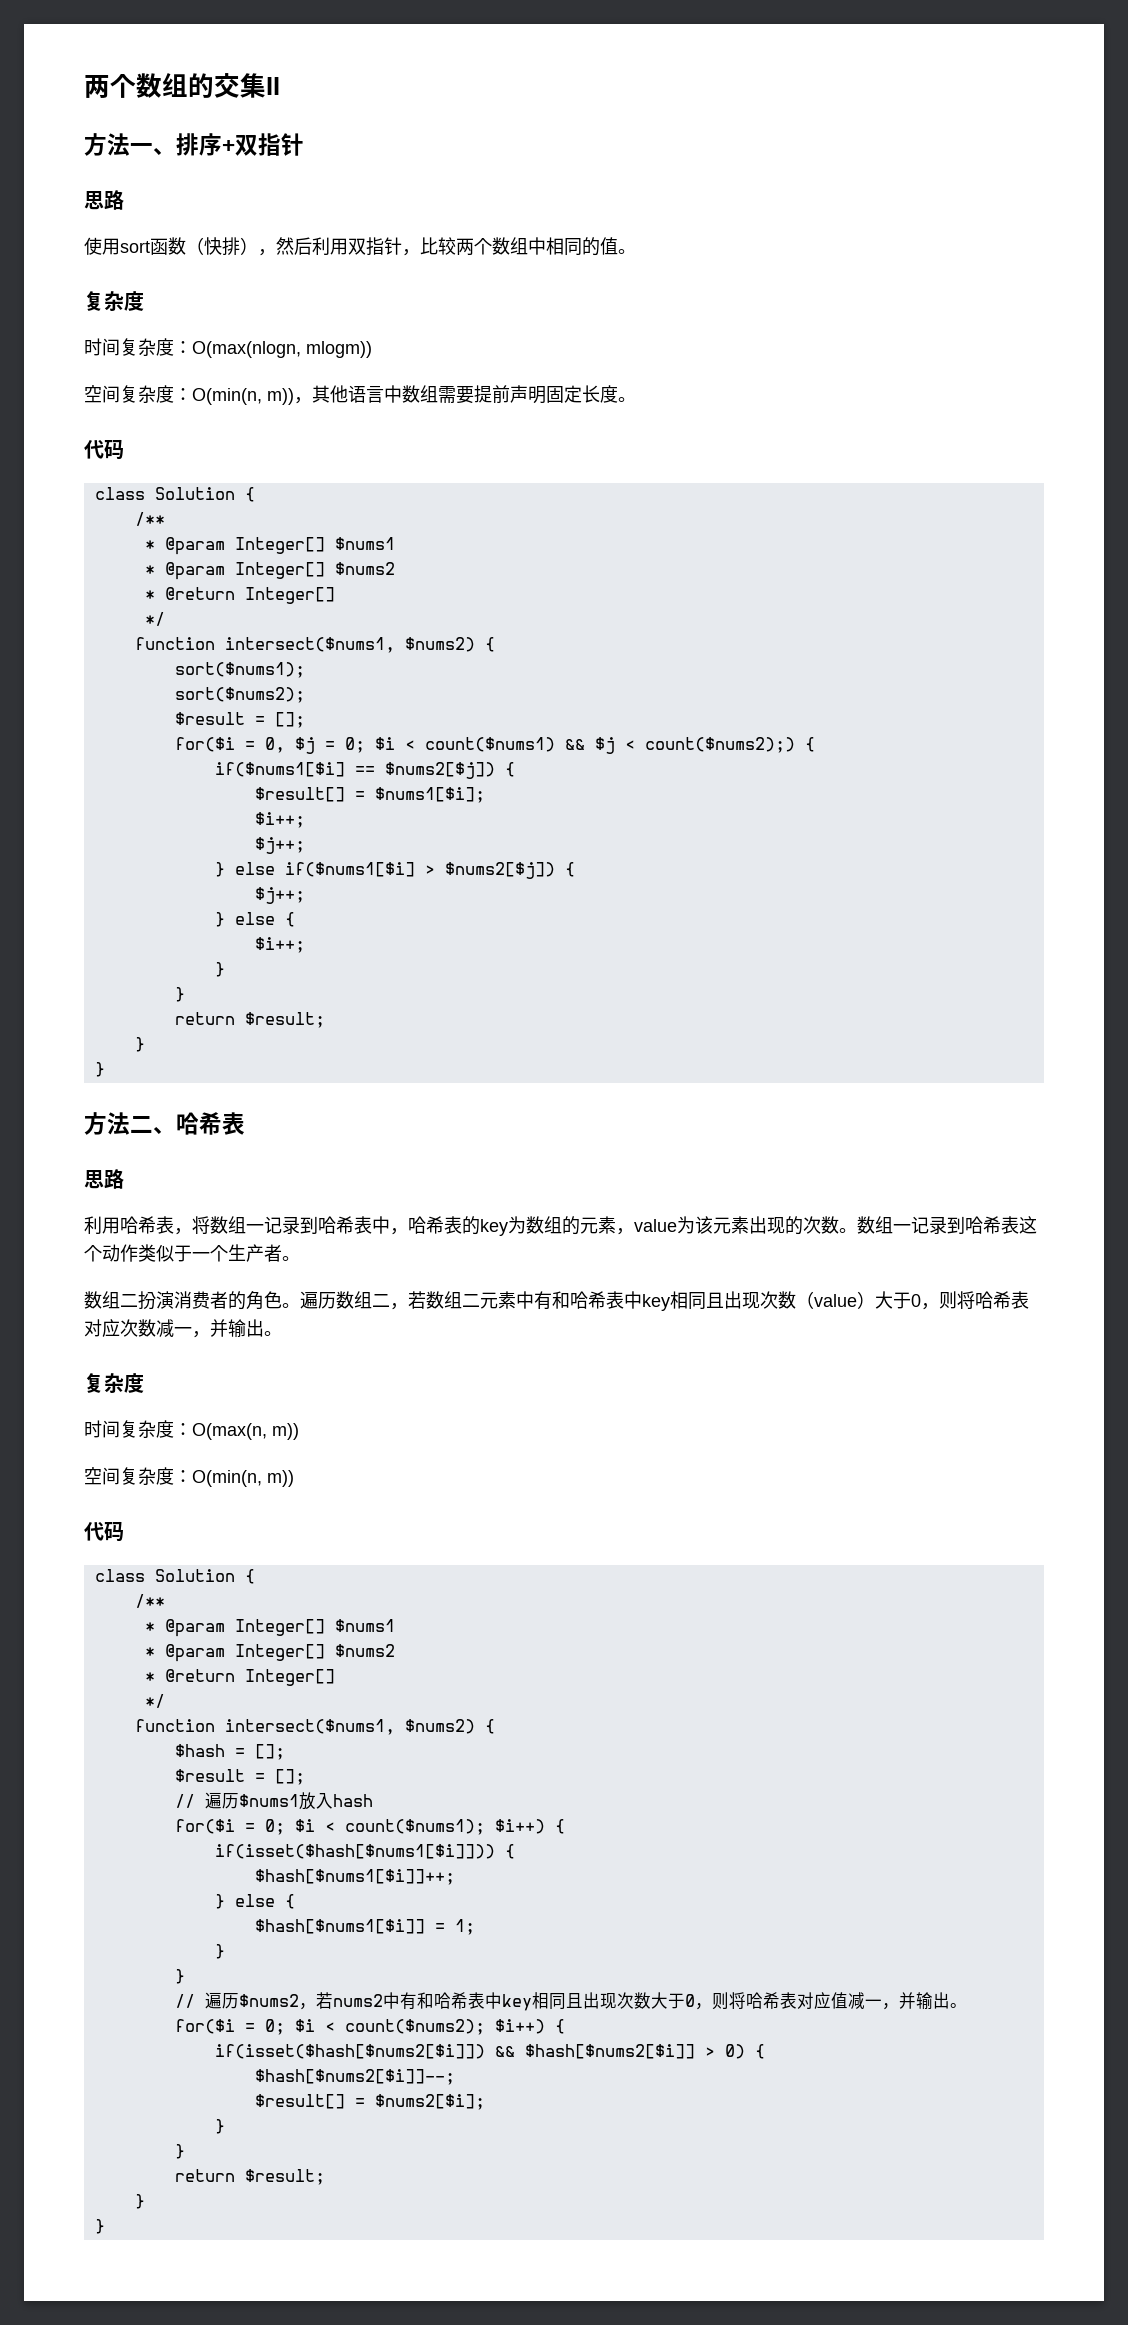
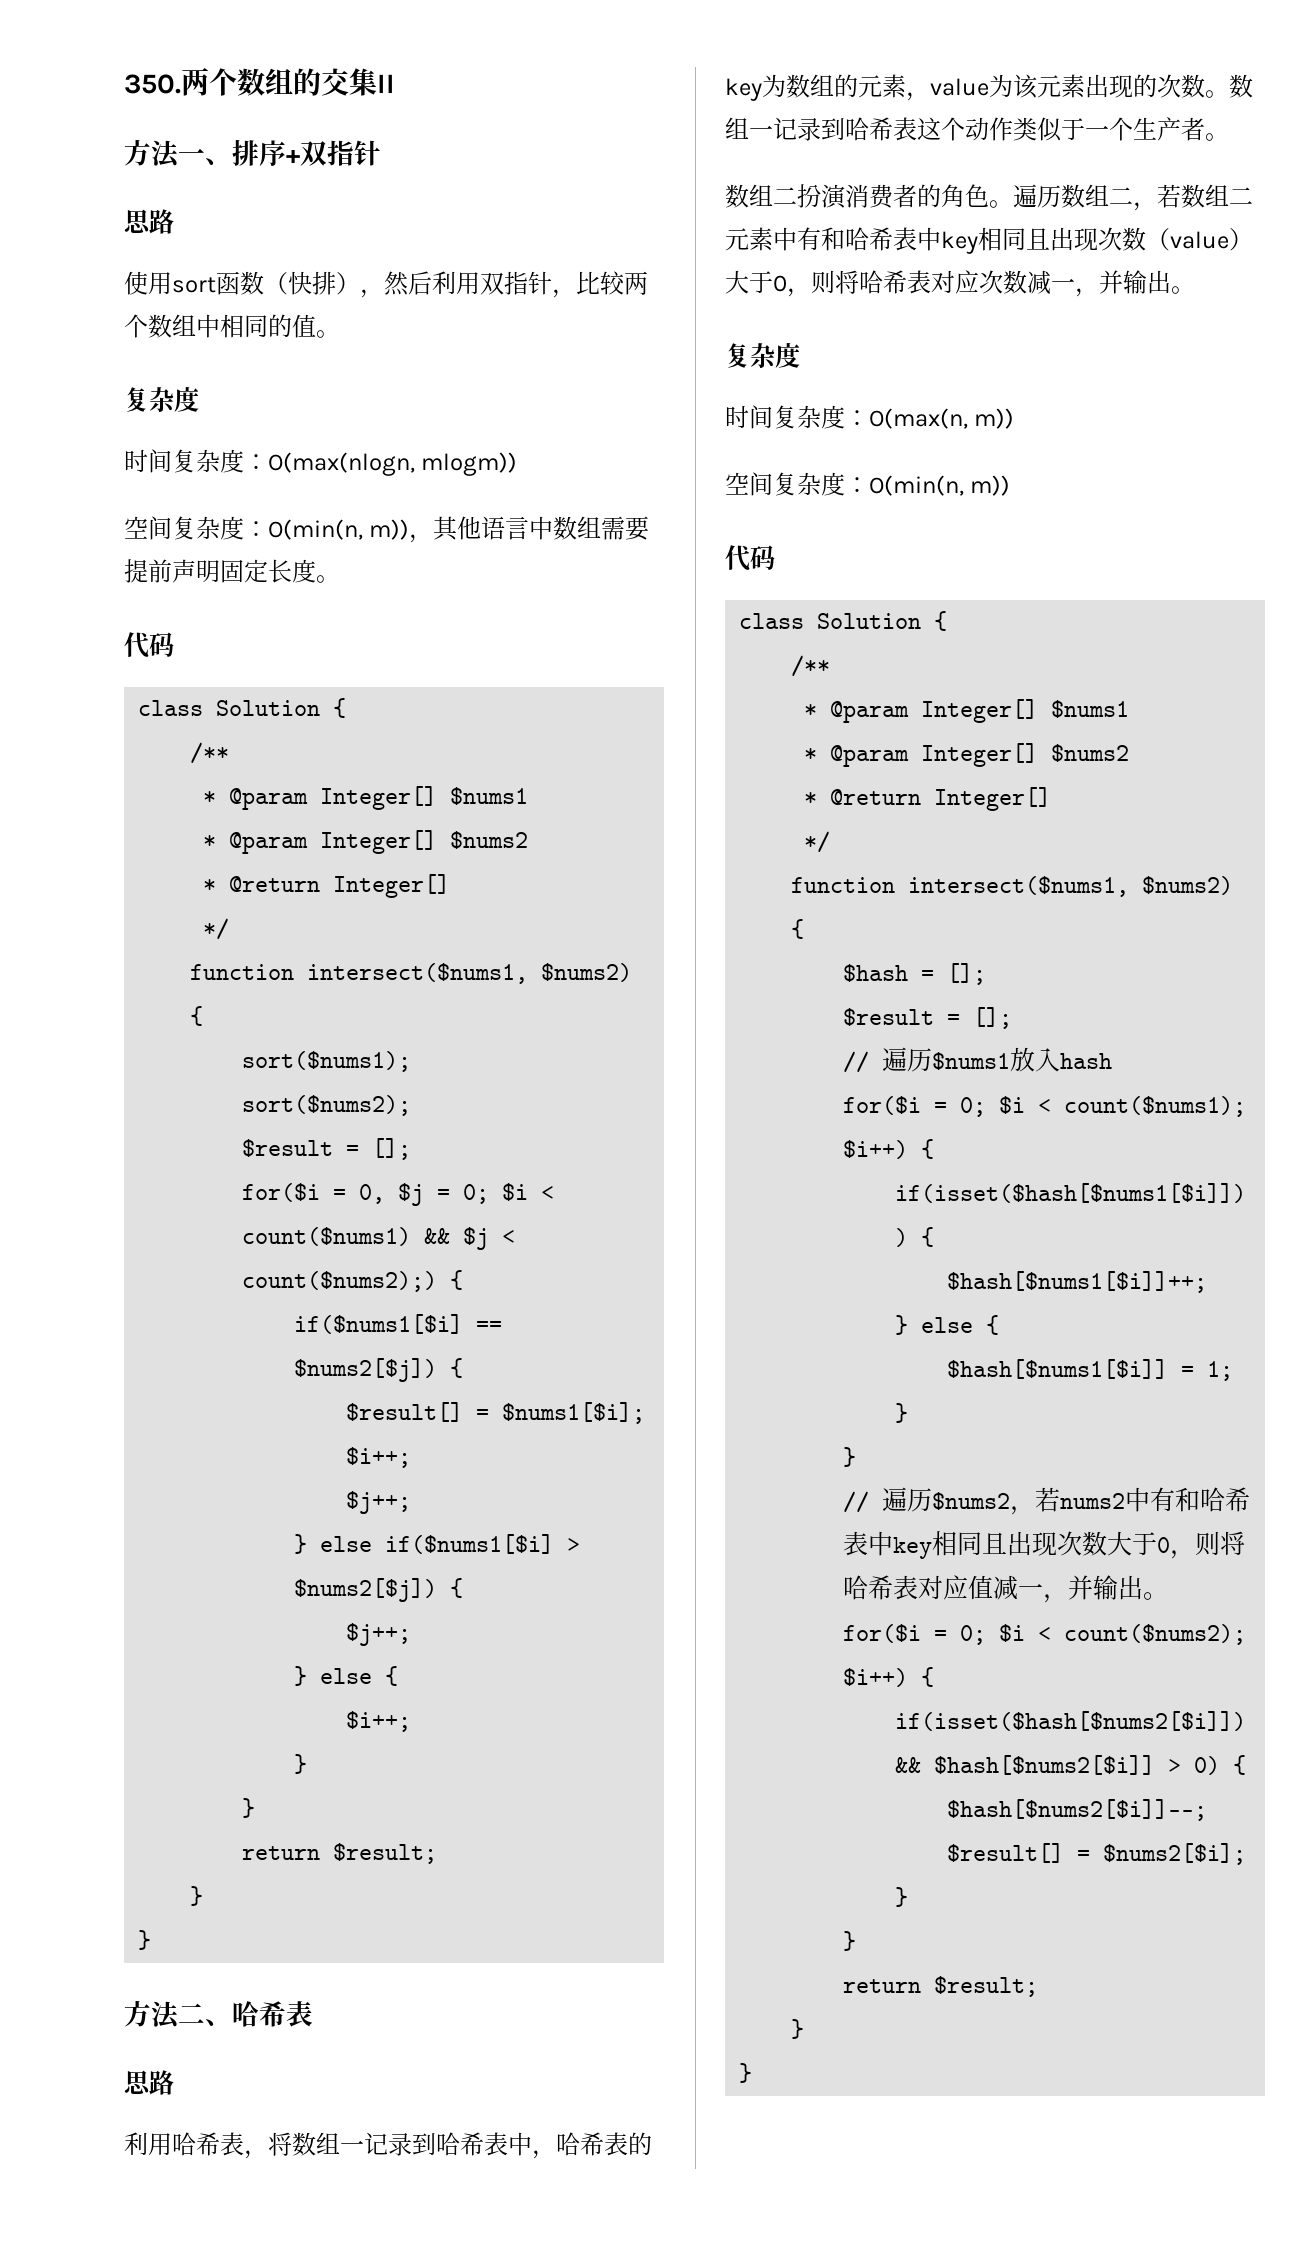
- 两个数组的交集II
+ 350.两个数组的交集II

